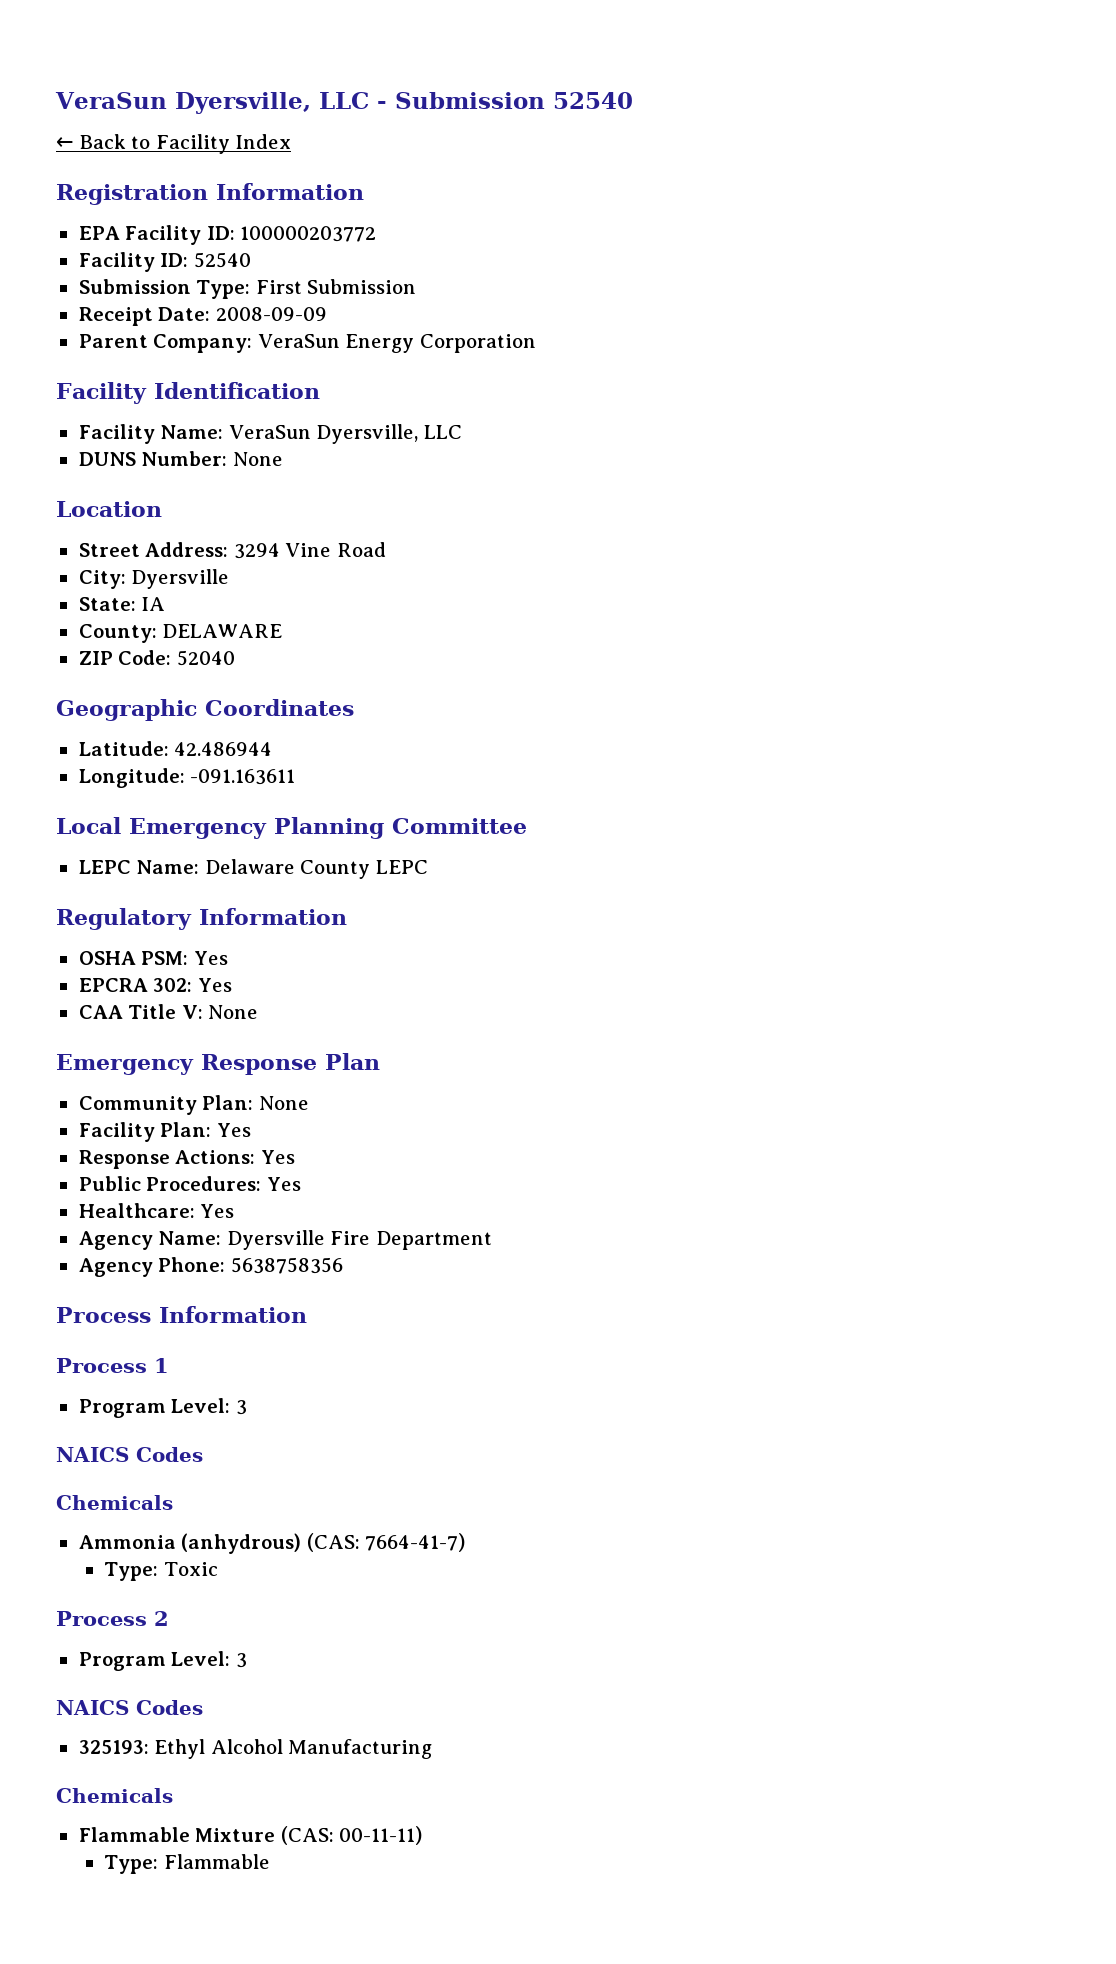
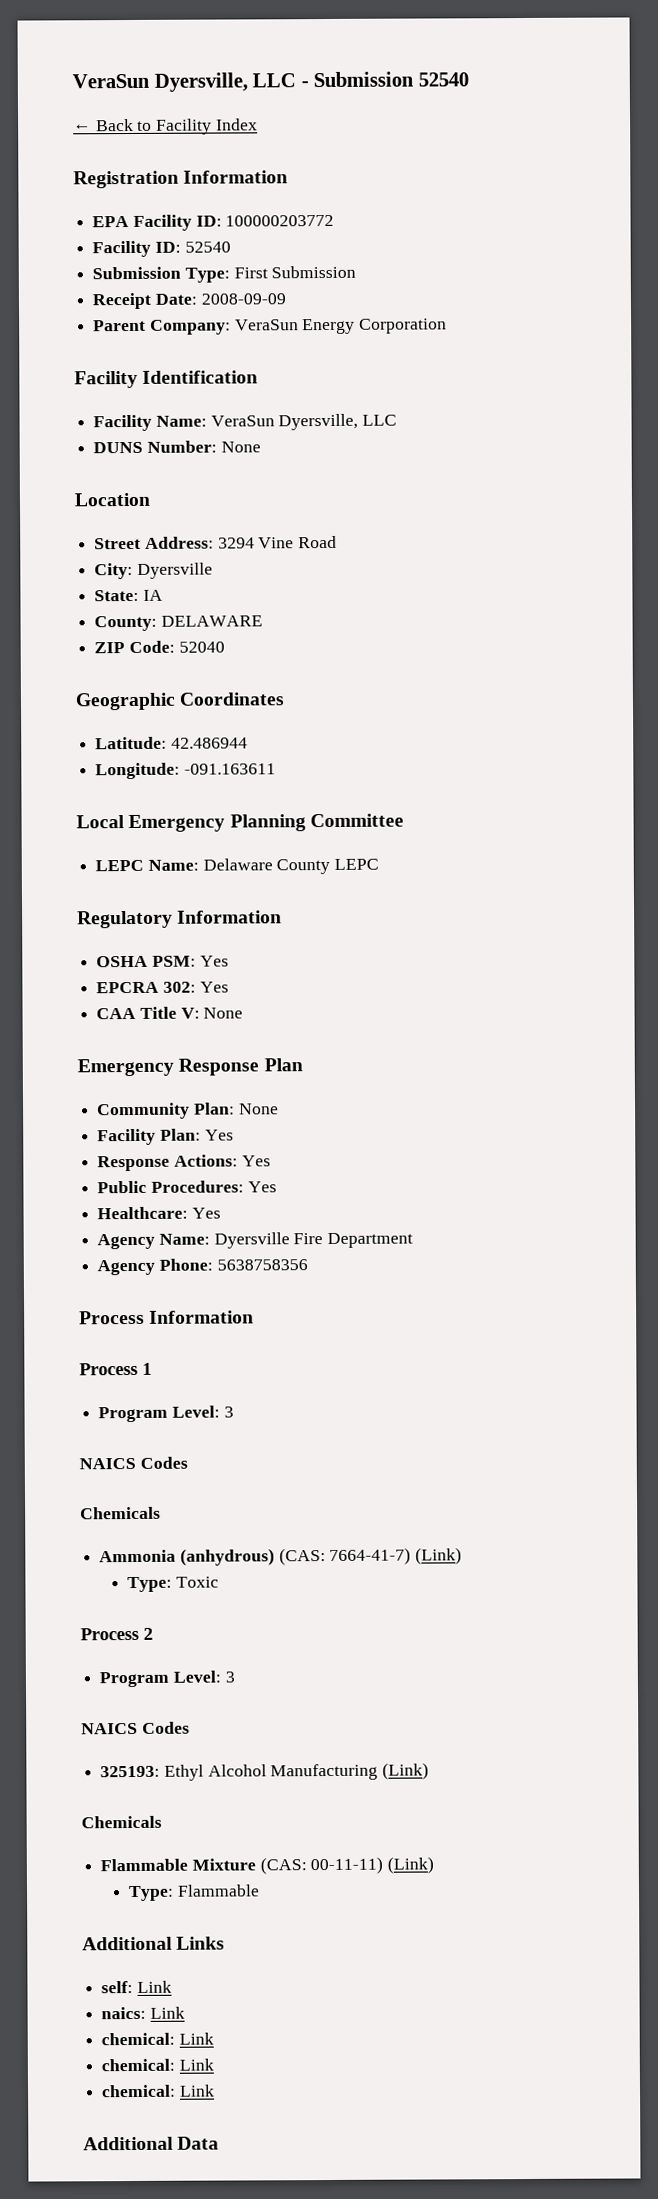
- Ammonia (anhydrous) (CAS: 7664-41-7)
+ Ammonia (anhydrous) (CAS: 7664-41-7) (Link)
- 325193: Ethyl Alcohol Manufacturing
+ 325193: Ethyl Alcohol Manufacturing (Link)
- Flammable Mixture (CAS: 00-11-11)
+ Flammable Mixture (CAS: 00-11-11) (Link)
+ Additional Links
+ self: Link
+ naics: Link
+ chemical: Link
+ chemical: Link
+ chemical: Link
+ Additional Data

